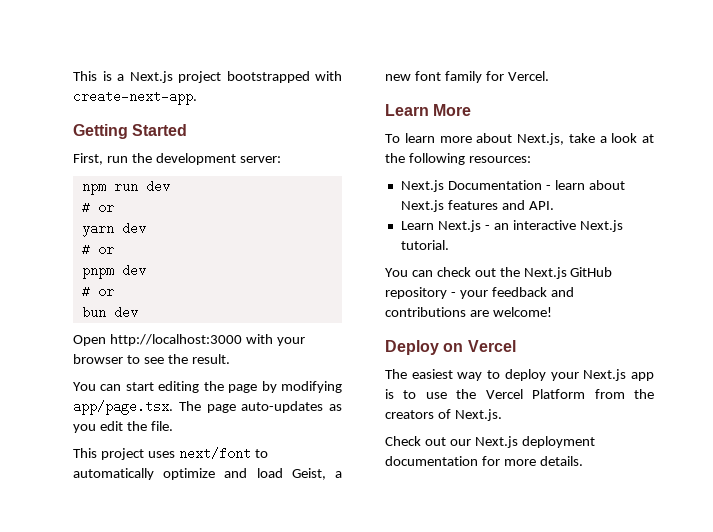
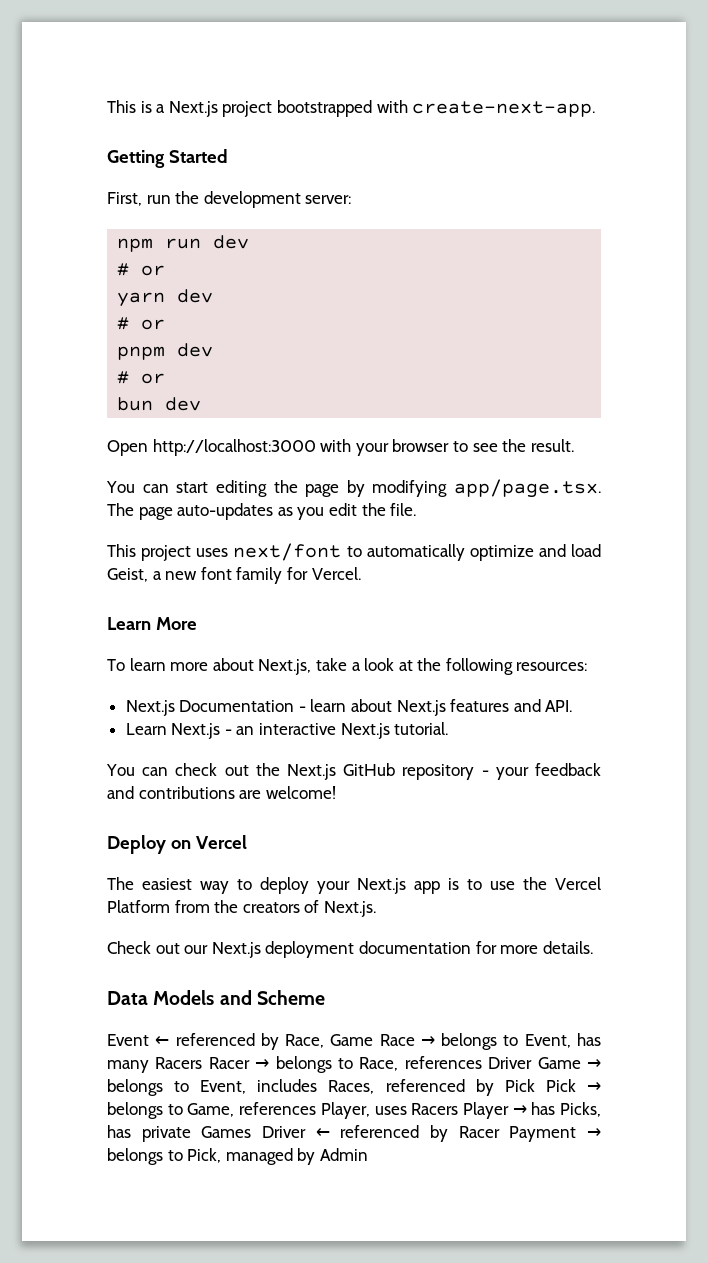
+ Data Models and Scheme
+ Event ← referenced by Race, Game Race → belongs to Event, has many Racers Racer → belongs to Race, references Driver Game → belongs to Event, includes Races, referenced by Pick Pick → belongs to Game, references Player, uses Racers Player → has Picks, has private Games Driver ← referenced by Racer Payment → belongs to Pick, managed by Admin

